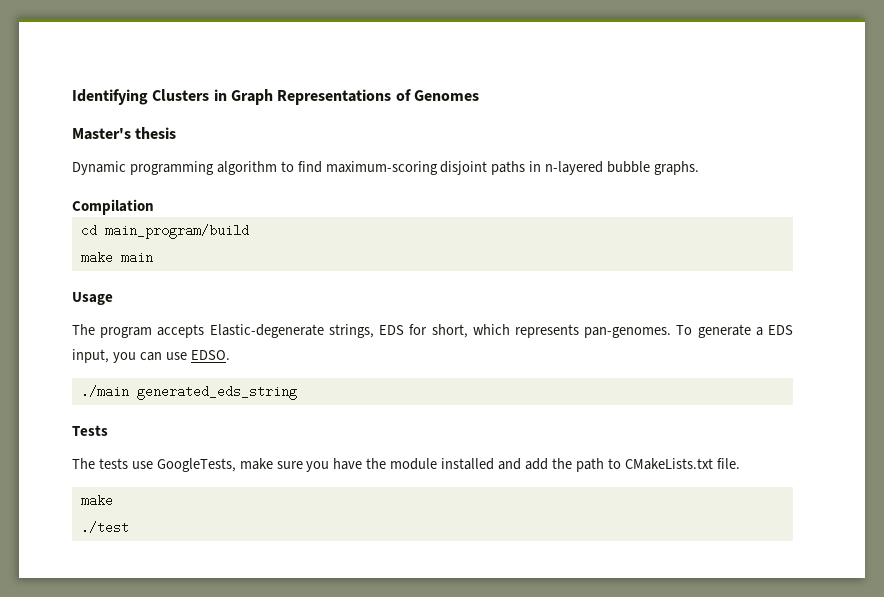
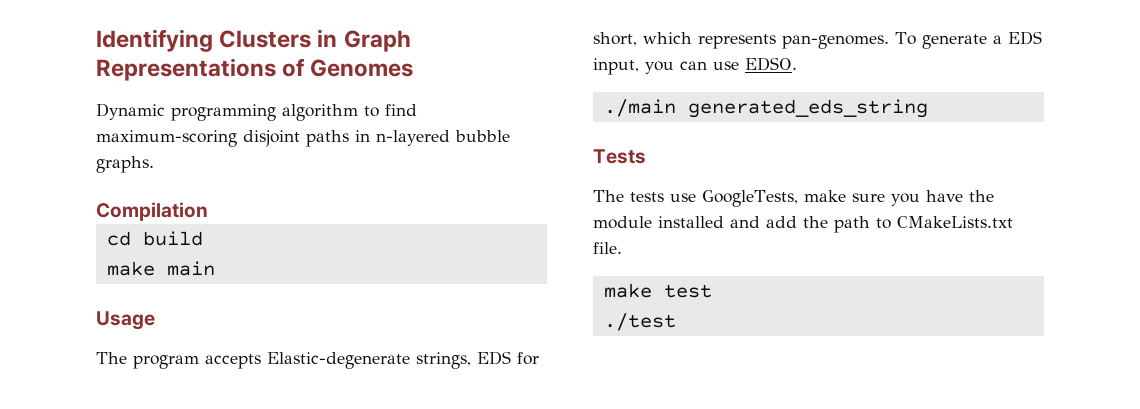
- Master's thesis
- cd main_program/build
+ cd build
  The tests use GoogleTests, make sure you have the module installed and add the path to CMakeLists.txt file.
- make
+ make test

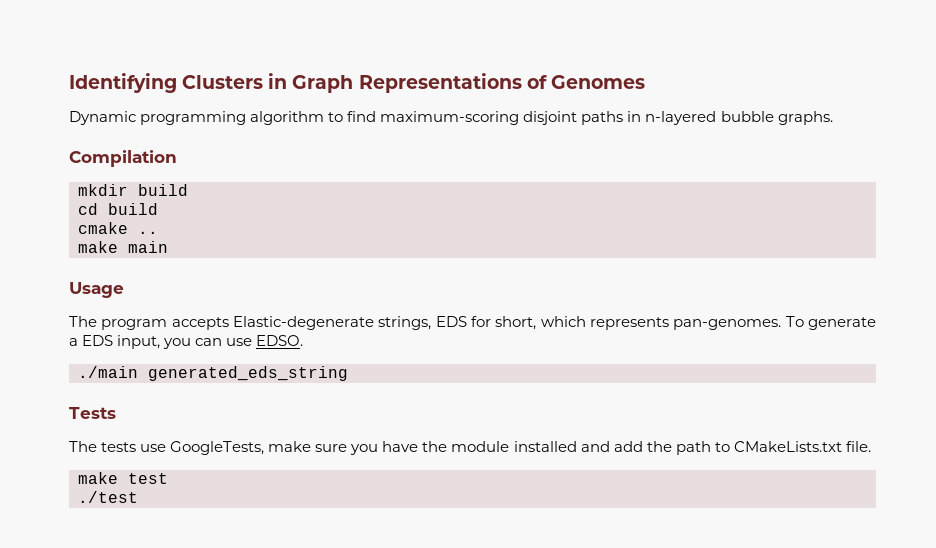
+ mkdir build
+ cmake ..

